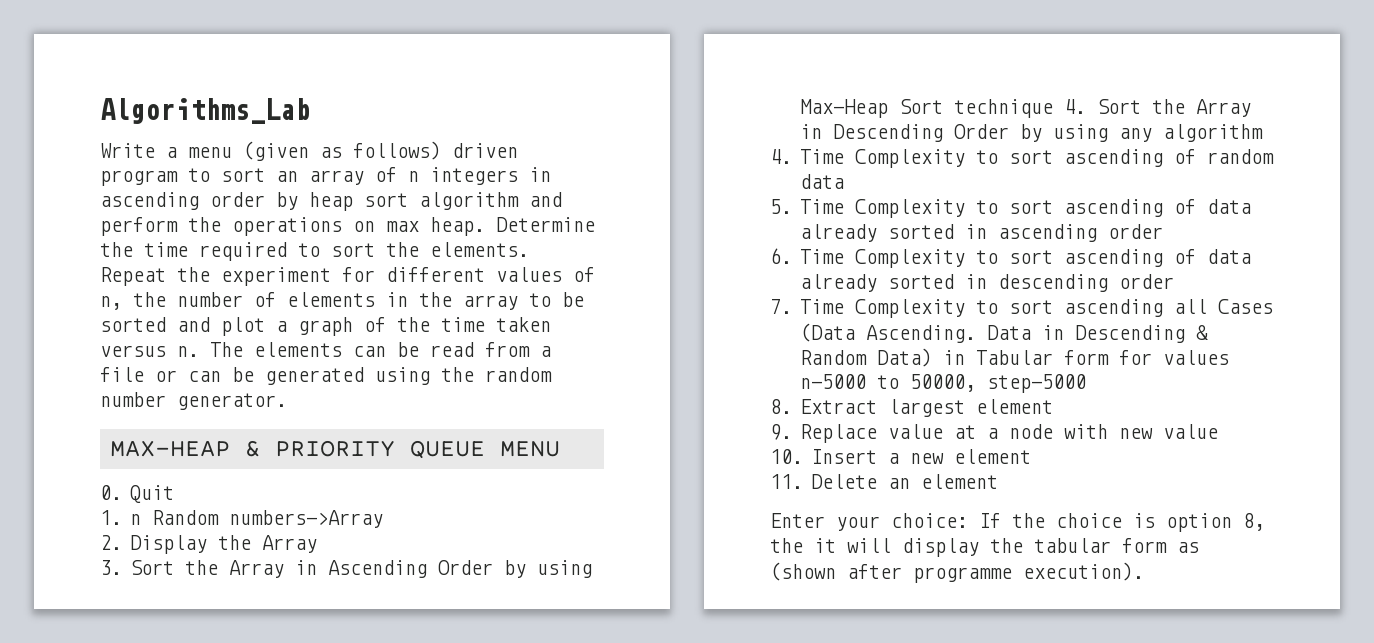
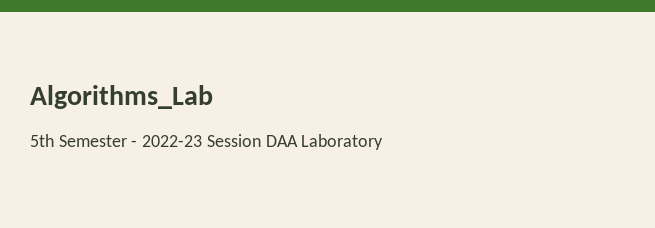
- Write a menu (given as follows) driven program to sort an array of n integers in ascending order by heap sort algorithm and perform the operations on max heap. Determine the time required to sort the elements. Repeat the experiment for different values of n, the number of elements in the array to be sorted and plot a graph of the time taken versus n. The elements can be read from a file or can be generated using the random number generator.
- MAX-HEAP & PRIORITY QUEUE MENU
- 0. Quit
- 1. n Random numbers->Array
- 2. Display the Array
- 3. Sort the Array in Ascending Order by using Max-Heap Sort technique 4. Sort the Array in Descending Order by using any algorithm
- 4. Time Complexity to sort ascending of random data
- 5. Time Complexity to sort ascending of data already sorted in ascending order
- 6. Time Complexity to sort ascending of data already sorted in descending order
- 7. Time Complexity to sort ascending all Cases (Data Ascending. Data in Descending & Random Data) in Tabular form for values n-5000 to 50000, step-5000
- 8. Extract largest element
- 9. Replace value at a node with new value
- 10. Insert a new element
- 11. Delete an element
- Enter your choice: If the choice is option 8, the it will display the tabular form as (shown after programme execution).
+ 5th Semester - 2022-23 Session DAA Laboratory

